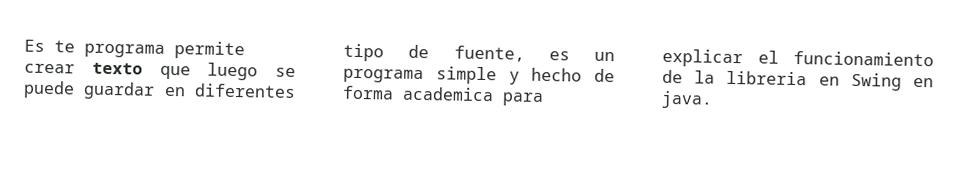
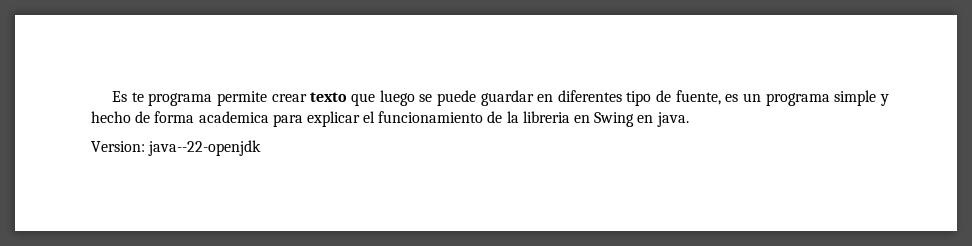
+ Version: java--22-openjdk

